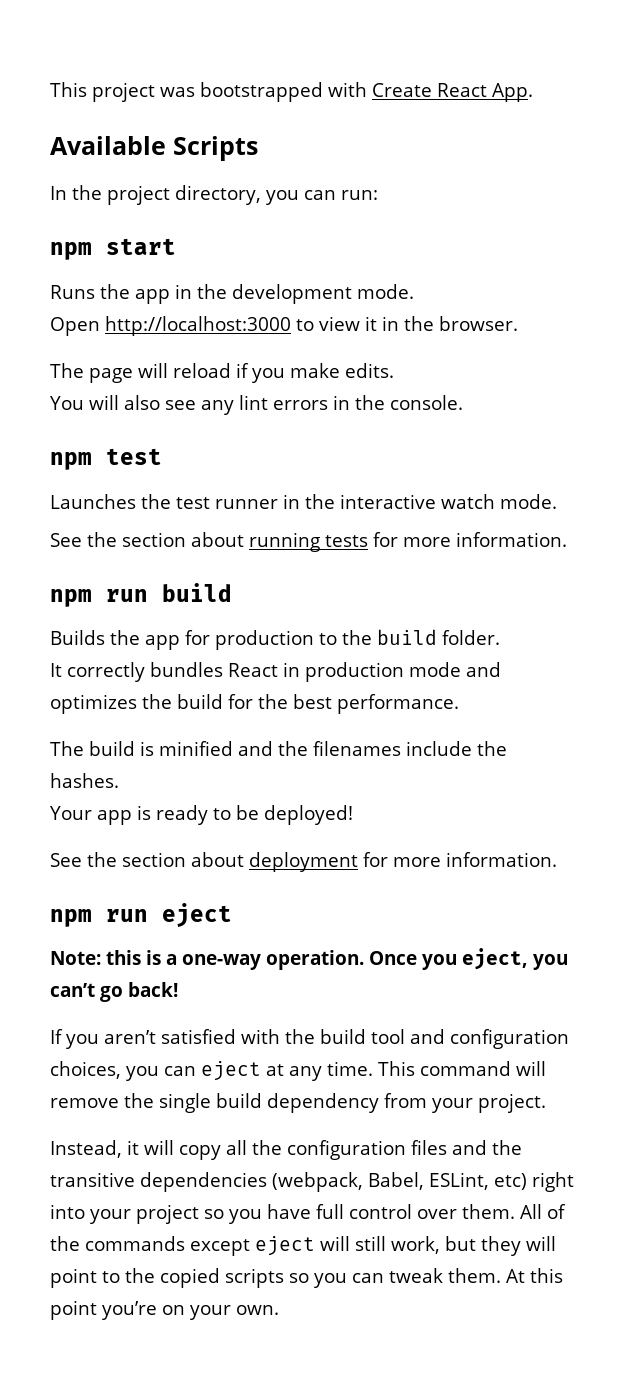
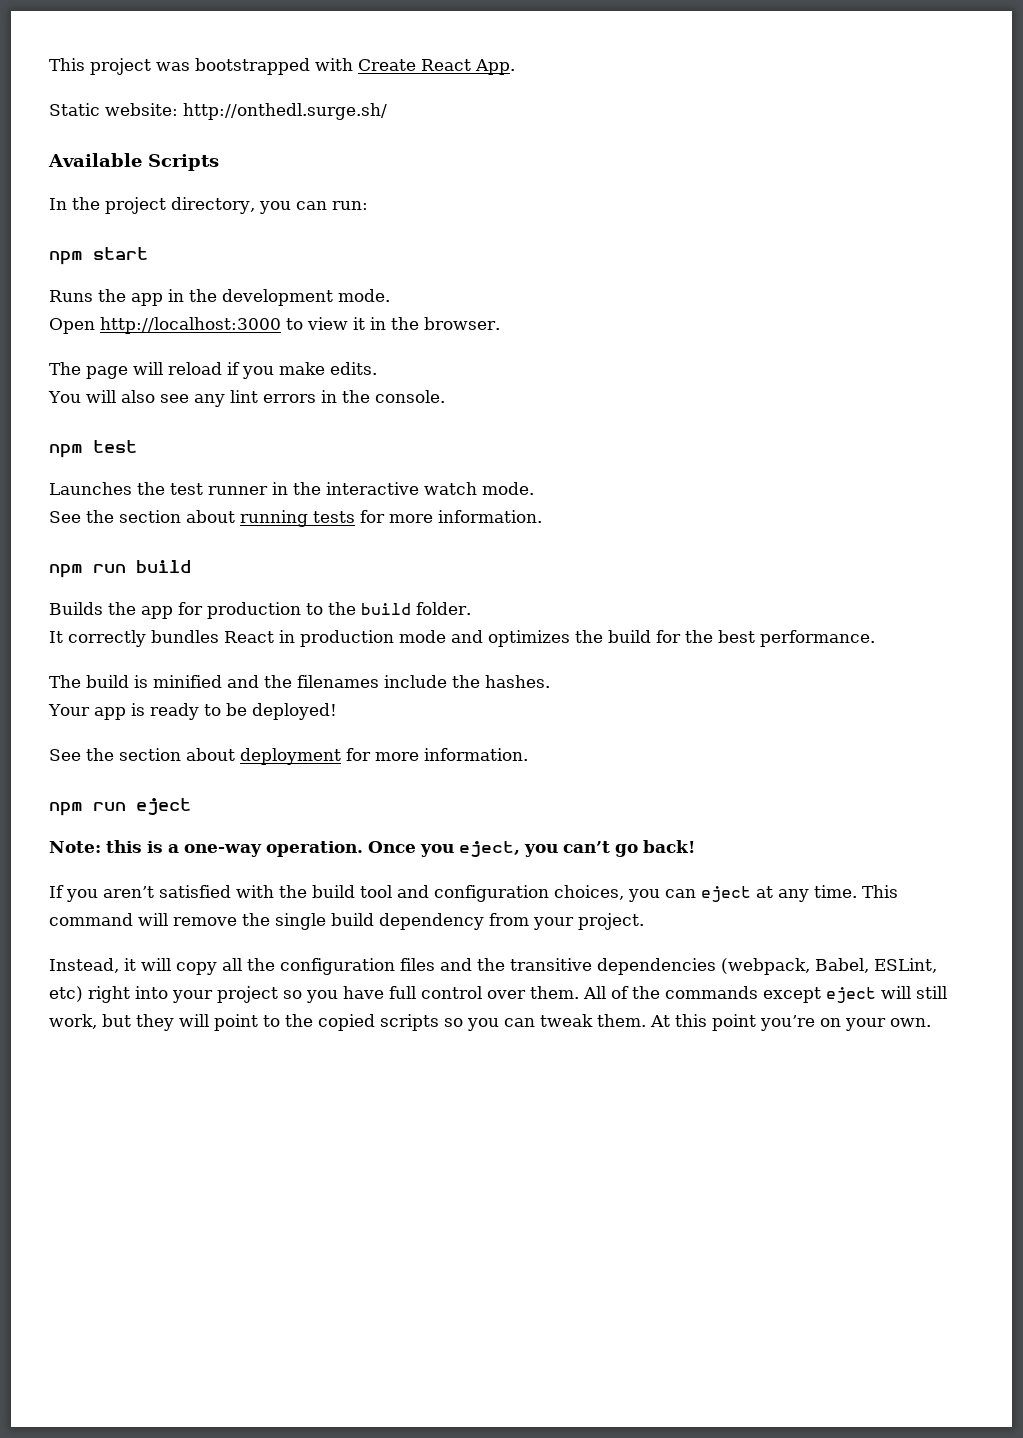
+ Static website: http://onthedl.surge.sh/

